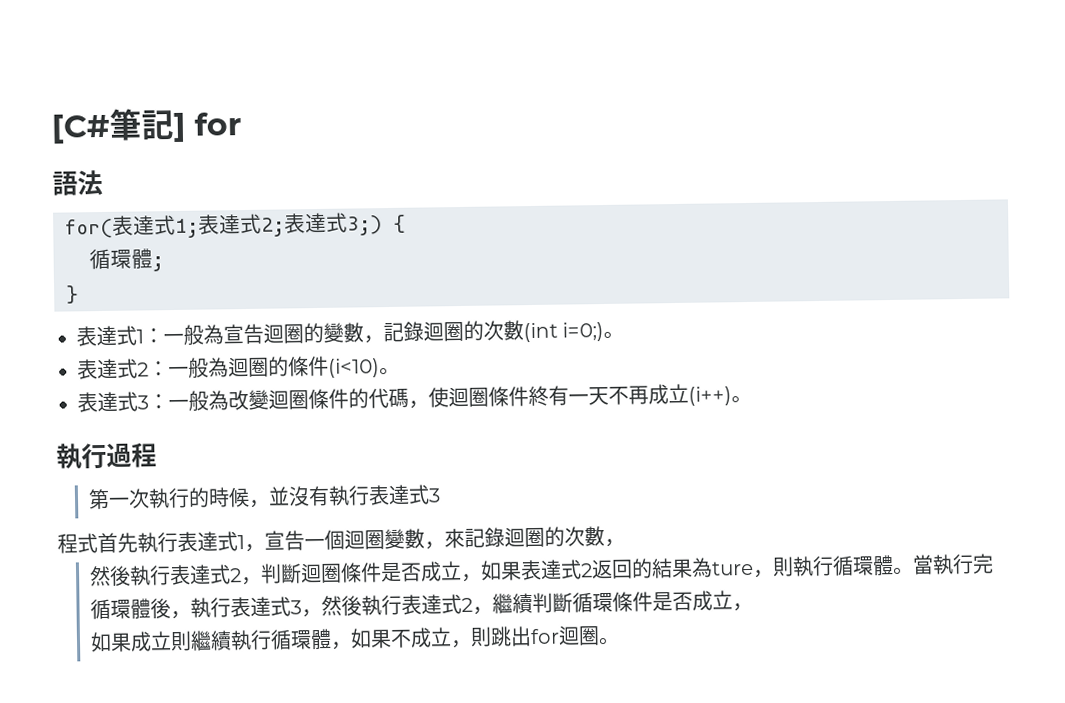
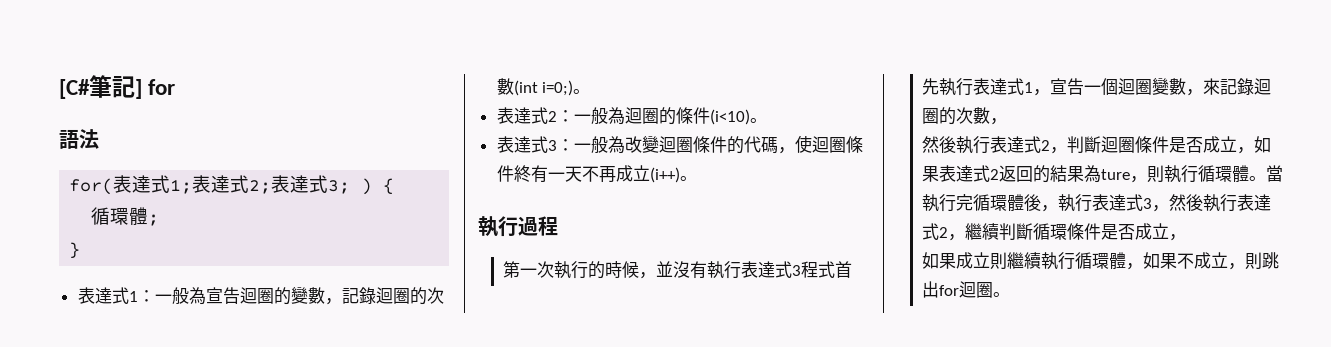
- for(表達式1;表達式2;表達式3;) {
+ for(表達式1;表達式2;表達式3; ) {
- 第一次執行的時候，並沒有執行表達式3
- 程式首先執行表達式1，宣告一個迴圈變數，來記錄迴圈的次數，
+ 第一次執行的時候，並沒有執行表達式3程式首先執行表達式1，宣告一個迴圈變數，來記錄迴圈的次數，

